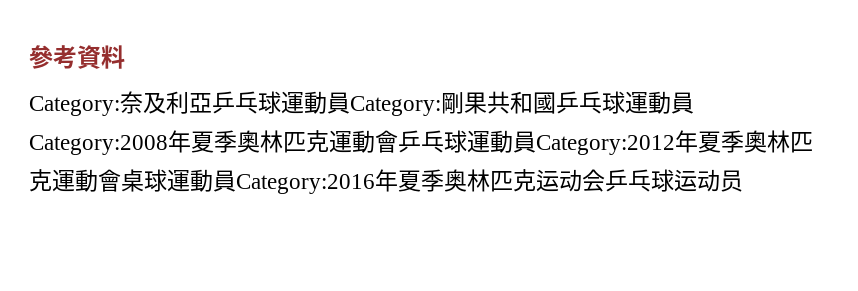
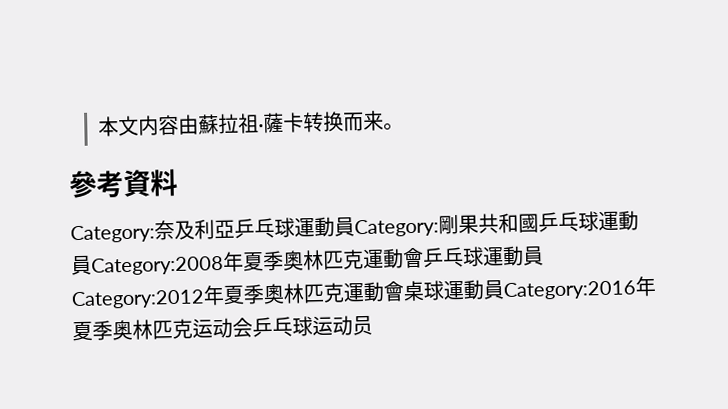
+ 本文内容由蘇拉祖·薩卡转换而来。

